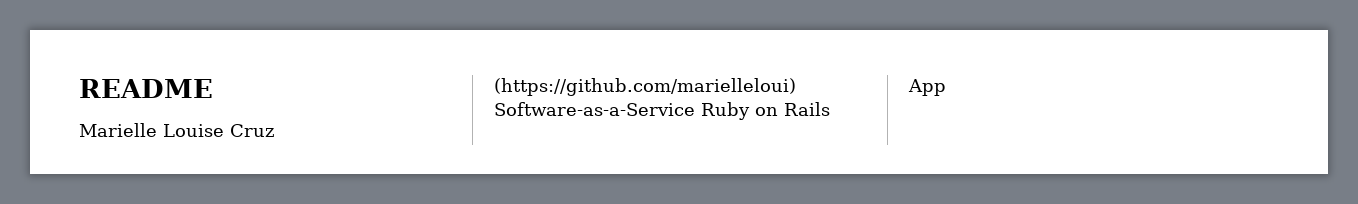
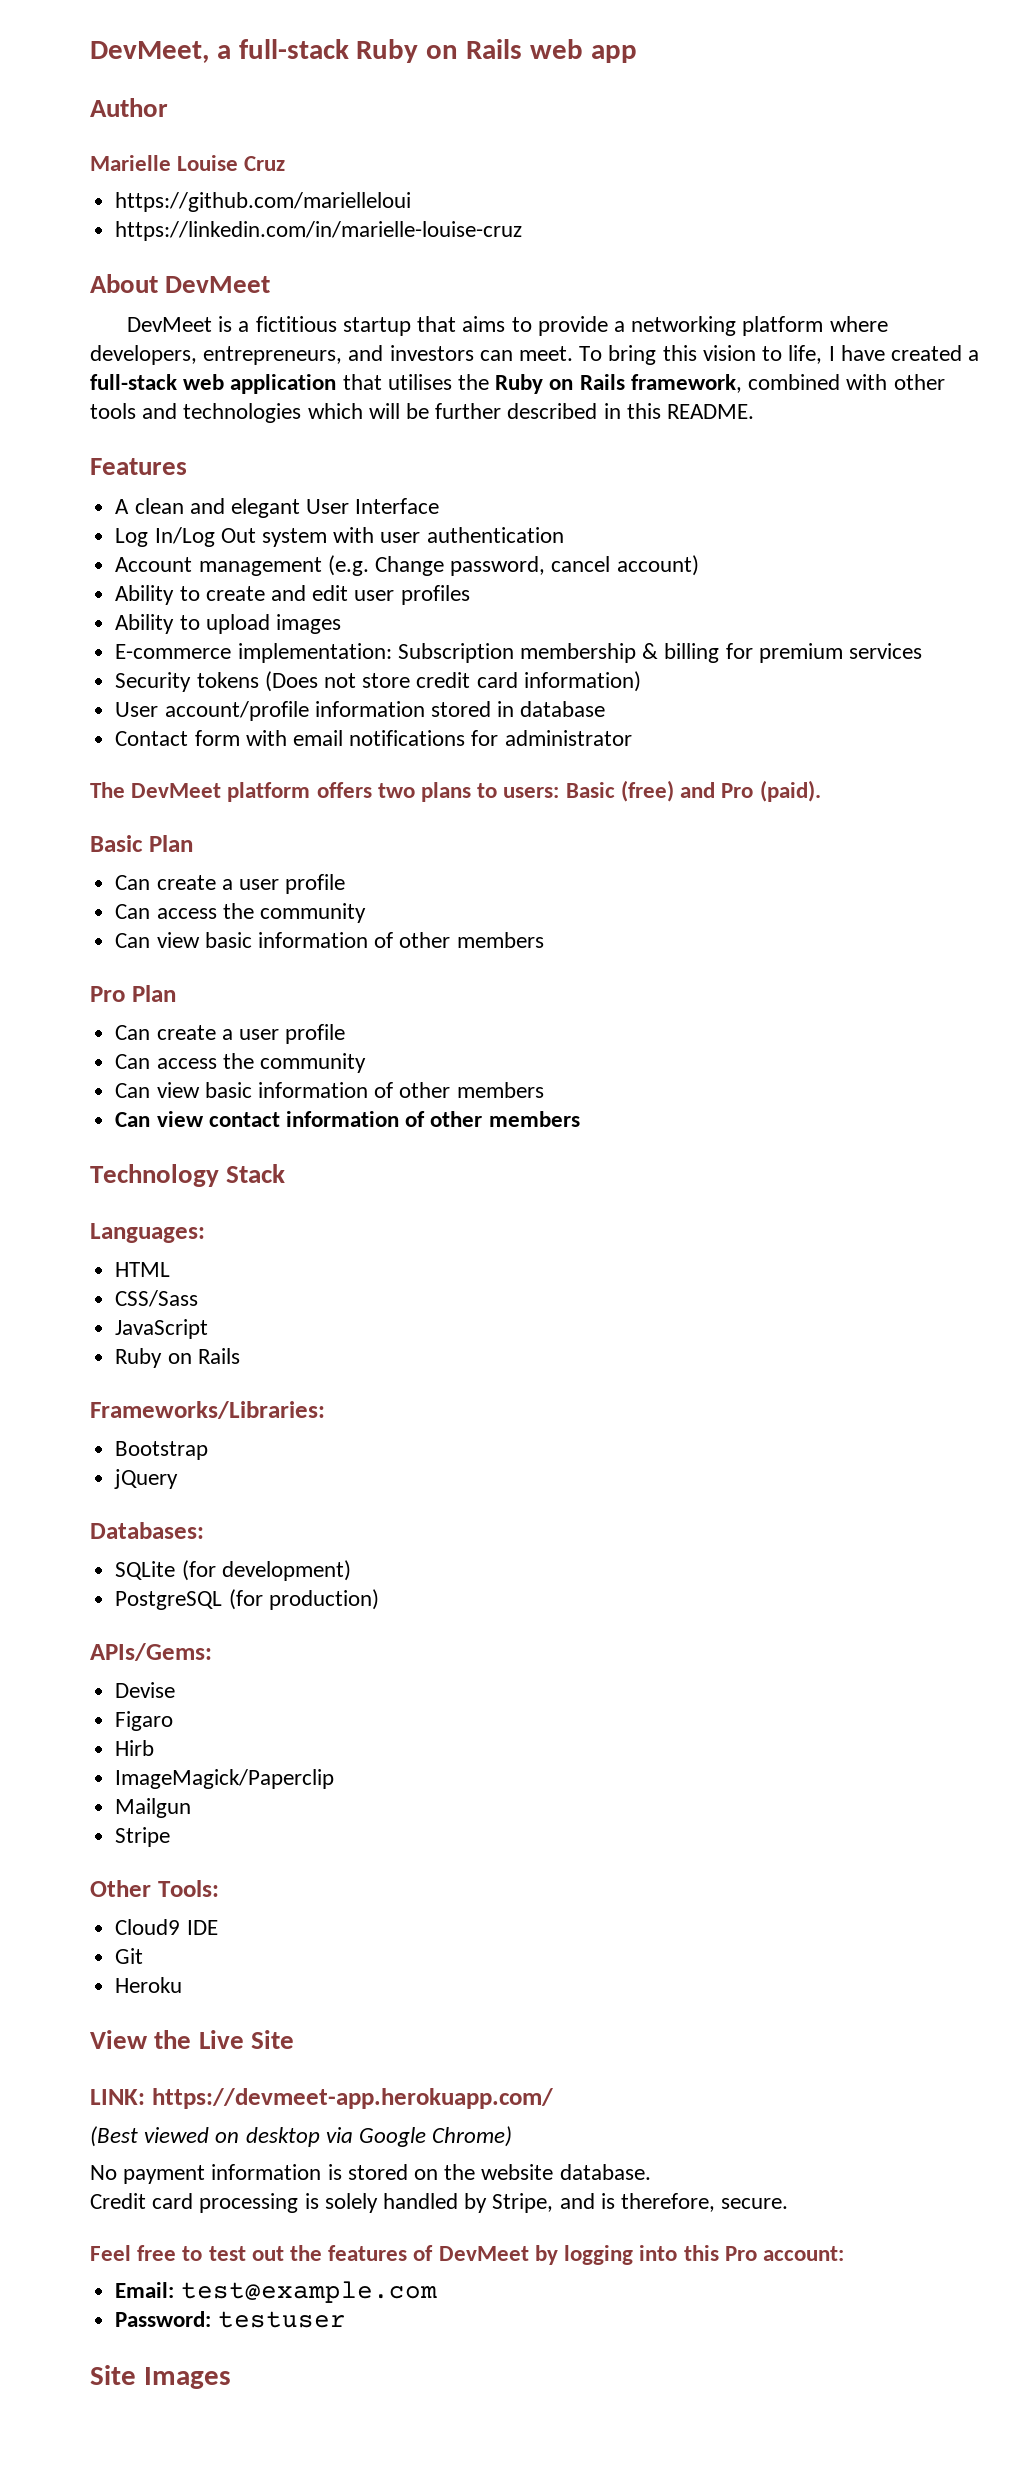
- README
- Marielle Louise Cruz (https://github.com/marielleloui) Software-as-a-Service Ruby on Rails App
+ DevMeet, a full-stack Ruby on Rails web app
+ Author
+ Marielle Louise Cruz
+ https://github.com/marielleloui
+ https://linkedin.com/in/marielle-louise-cruz
+ About DevMeet
+ DevMeet is a fictitious startup that aims to provide a networking platform where developers, entrepreneurs, and investors can meet. To bring this vision to life, I have created a full-stack web application that utilises the Ruby on Rails framework, combined with other tools and technologies which will be further described in this README.
+ Features
+ A clean and elegant User Interface
+ Log In/Log Out system with user authentication
+ Account management (e.g. Change password, cancel account)
+ Ability to create and edit user profiles
+ Ability to upload images
+ E-commerce implementation: Subscription membership & billing for premium services
+ Security tokens (Does not store credit card information)
+ User account/profile information stored in database
+ Contact form with email notifications for administrator
+ The DevMeet platform offers two plans to users: Basic (free) and Pro (paid).
+ Basic Plan
+ Can create a user profile
+ Can access the community
+ Can view basic information of other members
+ Pro Plan
+ Can create a user profile
+ Can access the community
+ Can view basic information of other members
+ Can view contact information of other members
+ Technology Stack
+ Languages:
+ HTML
+ CSS/Sass
+ JavaScript
+ Ruby on Rails
+ Frameworks/Libraries:
+ Bootstrap
+ jQuery
+ Databases:
+ SQLite (for development)
+ PostgreSQL (for production)
+ APIs/Gems:
+ Devise
+ Figaro
+ Hirb
+ ImageMagick/Paperclip
+ Mailgun
+ Stripe
+ Other Tools:
+ Cloud9 IDE
+ Git
+ Heroku
+ View the Live Site
+ LINK: https://devmeet-app.herokuapp.com/
+ (Best viewed on desktop via Google Chrome)
+ No payment information is stored on the website database.
+ Credit card processing is solely handled by Stripe, and is therefore, secure.
+ Feel free to test out the features of DevMeet by logging into this Pro account:
+ Email: test@example.com
+ Password: testuser
+ Site Images

